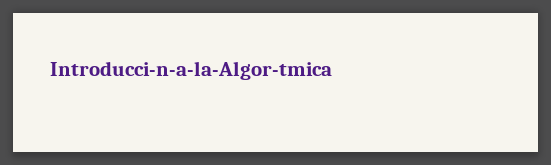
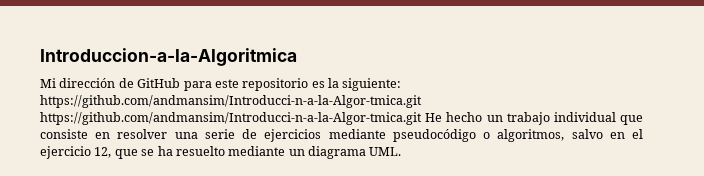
- Introducci-n-a-la-Algor-tmica
+ Introduccion-a-la-Algoritmica
+ Mi dirección de GitHub para este repositorio es la siguiente: https://github.com/andmansim/Introducci-n-a-la-Algor-tmica.git https://github.com/andmansim/Introducci-n-a-la-Algor-tmica.git He hecho un trabajo individual que consiste en resolver una serie de ejercicios mediante pseudocódigo o algoritmos, salvo en el ejercicio 12, que se ha resuelto mediante un diagrama UML.

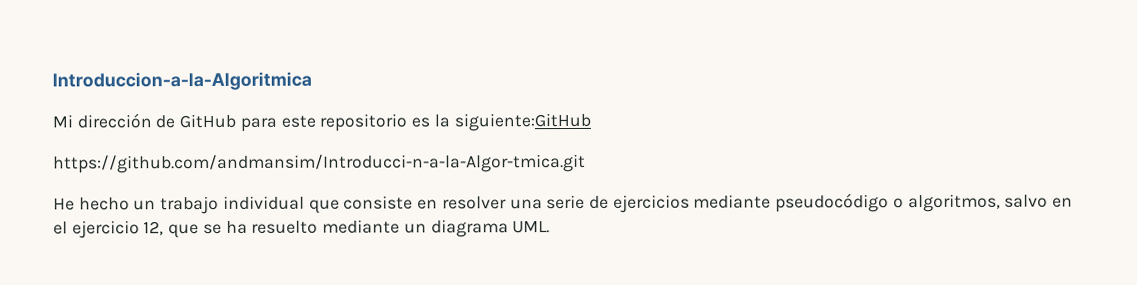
- Mi dirección de GitHub para este repositorio es la siguiente: https://github.com/andmansim/Introducci-n-a-la-Algor-tmica.git https://github.com/andmansim/Introducci-n-a-la-Algor-tmica.git He hecho un trabajo individual que consiste en resolver una serie de ejercicios mediante pseudocódigo o algoritmos, salvo en el ejercicio 12, que se ha resuelto mediante un diagrama UML.
+ Mi dirección de GitHub para este repositorio es la siguiente:GitHub
+ https://github.com/andmansim/Introducci-n-a-la-Algor-tmica.git
+ He hecho un trabajo individual que consiste en resolver una serie de ejercicios mediante pseudocódigo o algoritmos, salvo en el ejercicio 12, que se ha resuelto mediante un diagrama UML.

